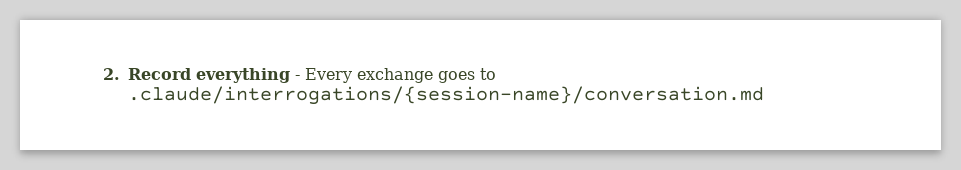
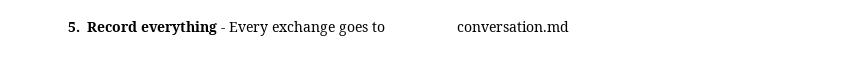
- 2. Record everything - Every exchange goes to .claude/interrogations/{session-name}/conversation.md
+ 5. Record everything - Every exchange goes to conversation.md

